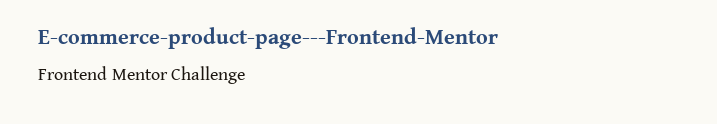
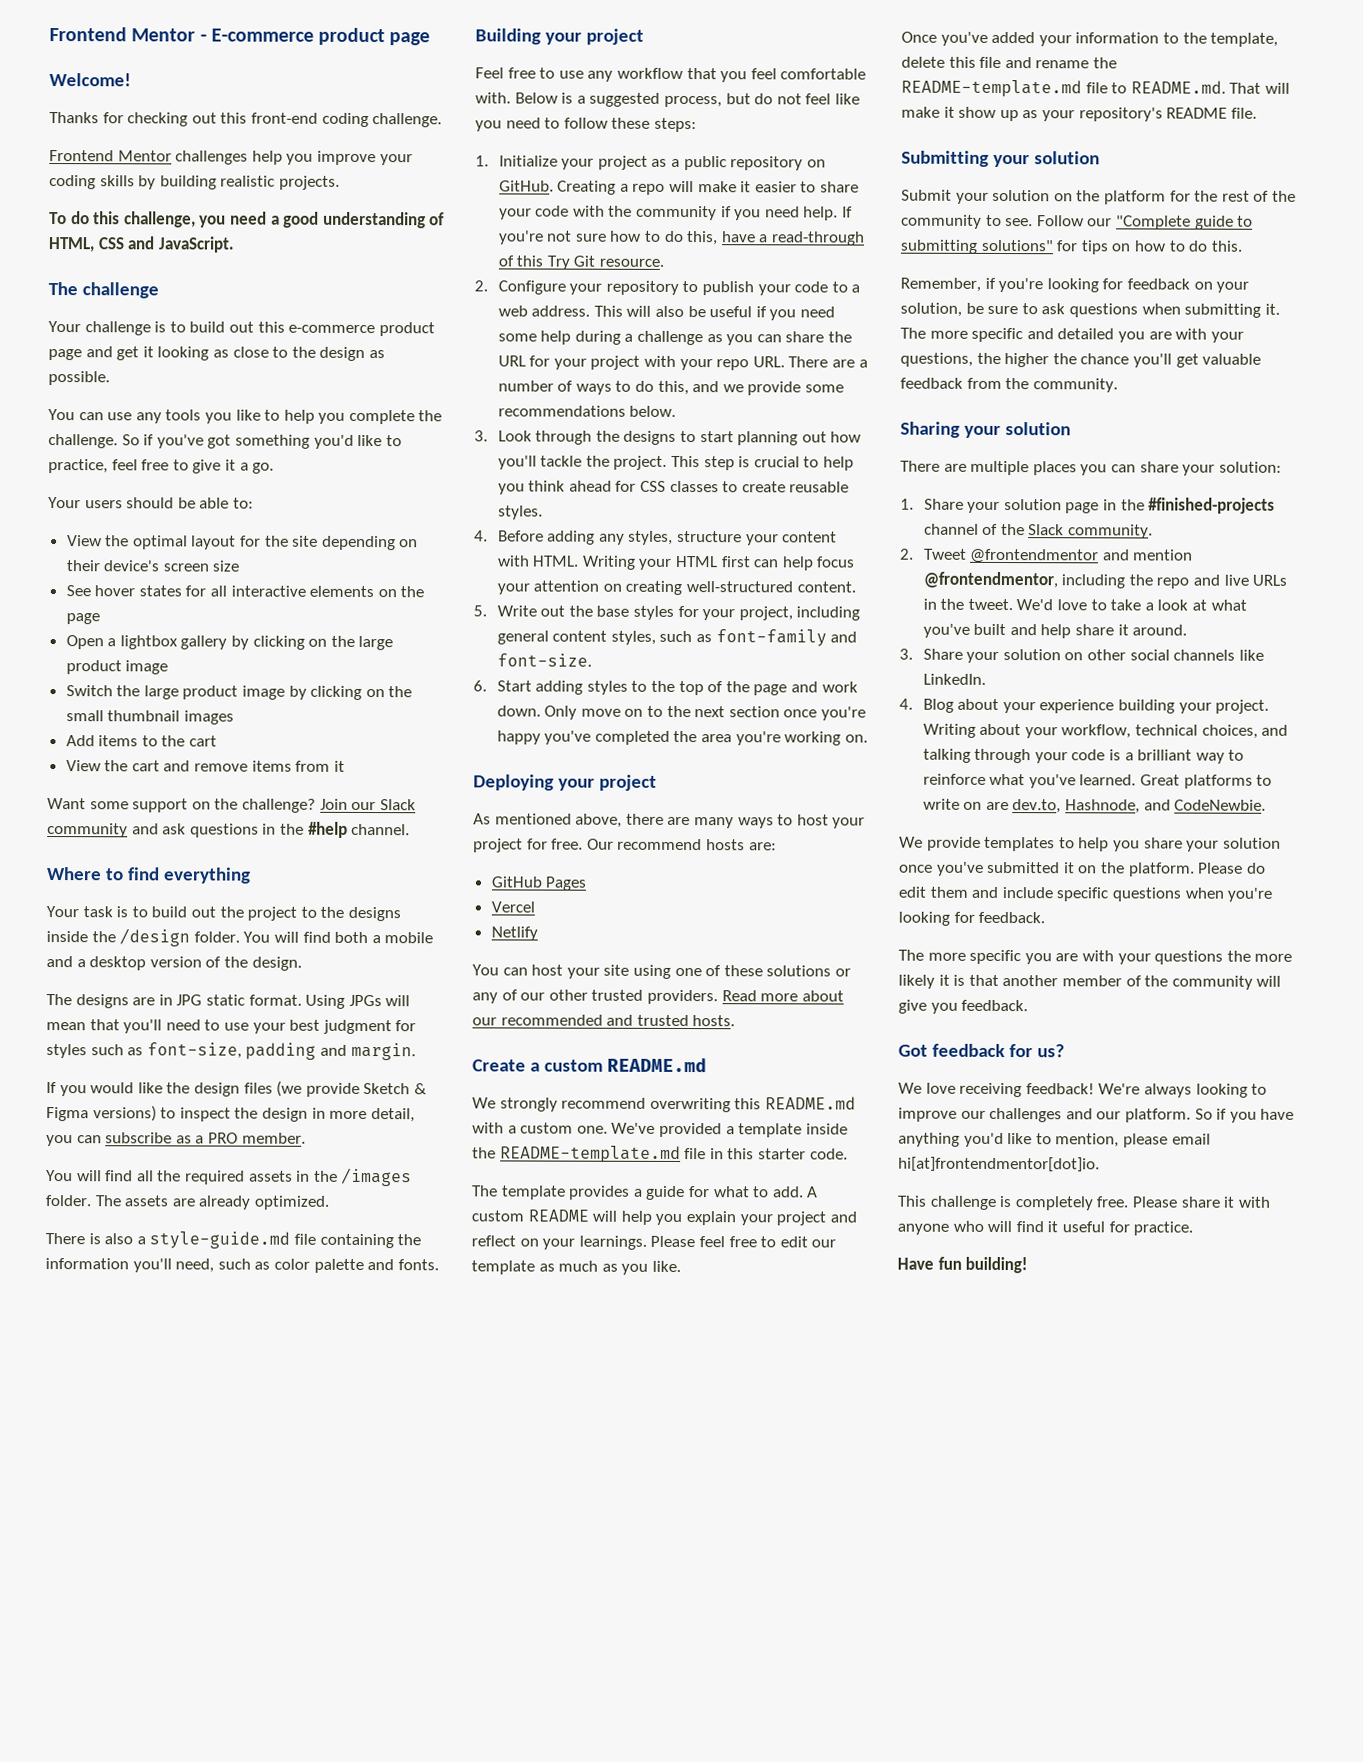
- E-commerce-product-page---Frontend-Mentor
- Frontend Mentor Challenge
+ Frontend Mentor - E-commerce product page
+ Welcome!
+ Thanks for checking out this front-end coding challenge.
+ Frontend Mentor challenges help you improve your coding skills by building realistic projects.
+ To do this challenge, you need a good understanding of HTML, CSS and JavaScript.
+ The challenge
+ Your challenge is to build out this e-commerce product page and get it looking as close to the design as possible.
+ You can use any tools you like to help you complete the challenge. So if you've got something you'd like to practice, feel free to give it a go.
+ Your users should be able to:
+ View the optimal layout for the site depending on their device's screen size
+ See hover states for all interactive elements on the page
+ Open a lightbox gallery by clicking on the large product image
+ Switch the large product image by clicking on the small thumbnail images
+ Add items to the cart
+ View the cart and remove items from it
+ Want some support on the challenge? Join our Slack community and ask questions in the #help channel.
+ Where to find everything
+ Your task is to build out the project to the designs inside the /design folder. You will find both a mobile and a desktop version of the design.
+ The designs are in JPG static format. Using JPGs will mean that you'll need to use your best judgment for styles such as font-size, padding and margin.
+ If you would like the design files (we provide Sketch & Figma versions) to inspect the design in more detail, you can subscribe as a PRO member.
+ You will find all the required assets in the /images folder. The assets are already optimized.
+ There is also a style-guide.md file containing the information you'll need, such as color palette and fonts.
+ Building your project
+ Feel free to use any workflow that you feel comfortable with. Below is a suggested process, but do not feel like you need to follow these steps:
+ 1. Initialize your project as a public repository on GitHub. Creating a repo will make it easier to share your code with the community if you need help. If you're not sure how to do this, have a read-through of this Try Git resource.
+ 2. Configure your repository to publish your code to a web address. This will also be useful if you need some help during a challenge as you can share the URL for your project with your repo URL. There are a number of ways to do this, and we provide some recommendations below.
+ 3. Look through the designs to start planning out how you'll tackle the project. This step is crucial to help you think ahead for CSS classes to create reusable styles.
+ 4. Before adding any styles, structure your content with HTML. Writing your HTML first can help focus your attention on creating well-structured content.
+ 5. Write out the base styles for your project, including general content styles, such as font-family and font-size.
+ 6. Start adding styles to the top of the page and work down. Only move on to the next section once you're happy you've completed the area you're working on.
+ Deploying your project
+ As mentioned above, there are many ways to host your project for free. Our recommend hosts are:
+ GitHub Pages
+ Vercel
+ Netlify
+ You can host your site using one of these solutions or any of our other trusted providers. Read more about our recommended and trusted hosts.
+ Create a custom README.md
+ We strongly recommend overwriting this README.md with a custom one. We've provided a template inside the README-template.md file in this starter code.
+ The template provides a guide for what to add. A custom README will help you explain your project and reflect on your learnings. Please feel free to edit our template as much as you like.
+ Once you've added your information to the template, delete this file and rename the README-template.md file to README.md. That will make it show up as your repository's README file.
+ Submitting your solution
+ Submit your solution on the platform for the rest of the community to see. Follow our "Complete guide to submitting solutions" for tips on how to do this.
+ Remember, if you're looking for feedback on your solution, be sure to ask questions when submitting it. The more specific and detailed you are with your questions, the higher the chance you'll get valuable feedback from the community.
+ Sharing your solution
+ There are multiple places you can share your solution:
+ 1. Share your solution page in the #finished-projects channel of the Slack community.
+ 2. Tweet @frontendmentor and mention @frontendmentor, including the repo and live URLs in the tweet. We'd love to take a look at what you've built and help share it around.
+ 3. Share your solution on other social channels like LinkedIn.
+ 4. Blog about your experience building your project. Writing about your workflow, technical choices, and talking through your code is a brilliant way to reinforce what you've learned. Great platforms to write on are dev.to, Hashnode, and CodeNewbie.
+ We provide templates to help you share your solution once you've submitted it on the platform. Please do edit them and include specific questions when you're looking for feedback.
+ The more specific you are with your questions the more likely it is that another member of the community will give you feedback.
+ Got feedback for us?
+ We love receiving feedback! We're always looking to improve our challenges and our platform. So if you have anything you'd like to mention, please email hi[at]frontendmentor[dot]io.
+ This challenge is completely free. Please share it with anyone who will find it useful for practice.
+ Have fun building!

